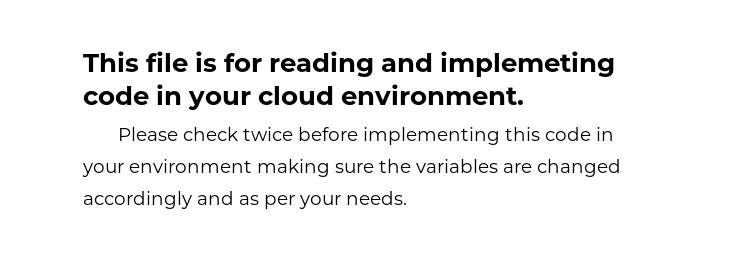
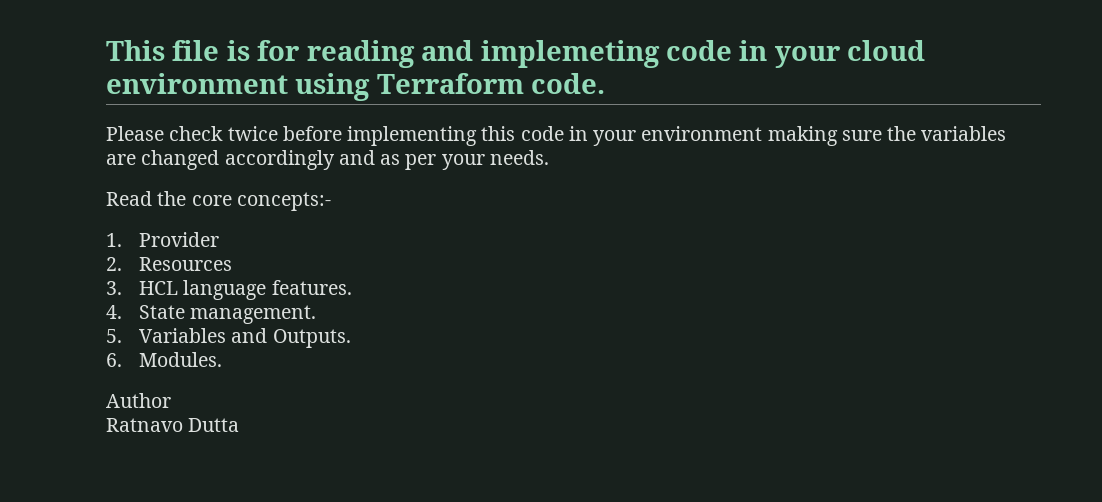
- This file is for reading and implemeting code in your cloud environment.
+ This file is for reading and implemeting code in your cloud environment using Terraform code.
+ Read the core concepts:-
+ 1. Provider
+ 2. Resources
+ 3. HCL language features.
+ 4. State management.
+ 5. Variables and Outputs.
+ 6. Modules.
+ Author
+ Ratnavo Dutta

